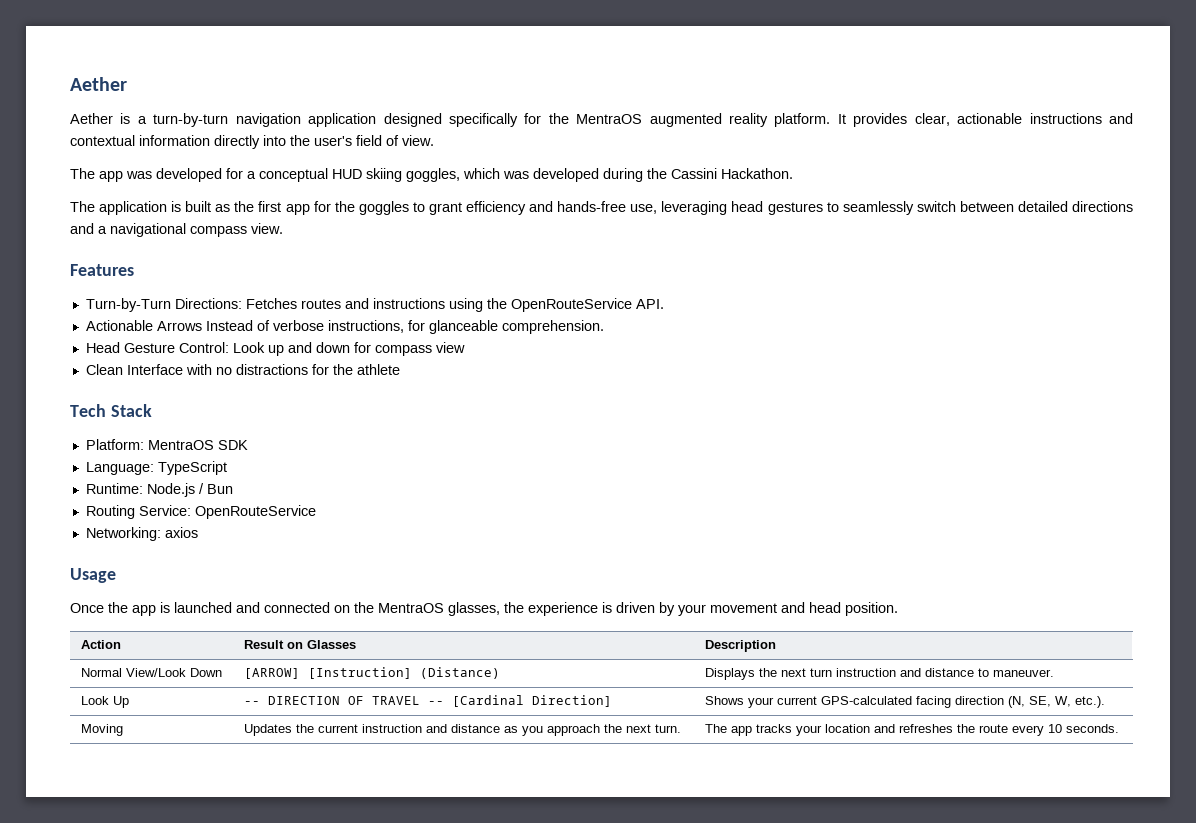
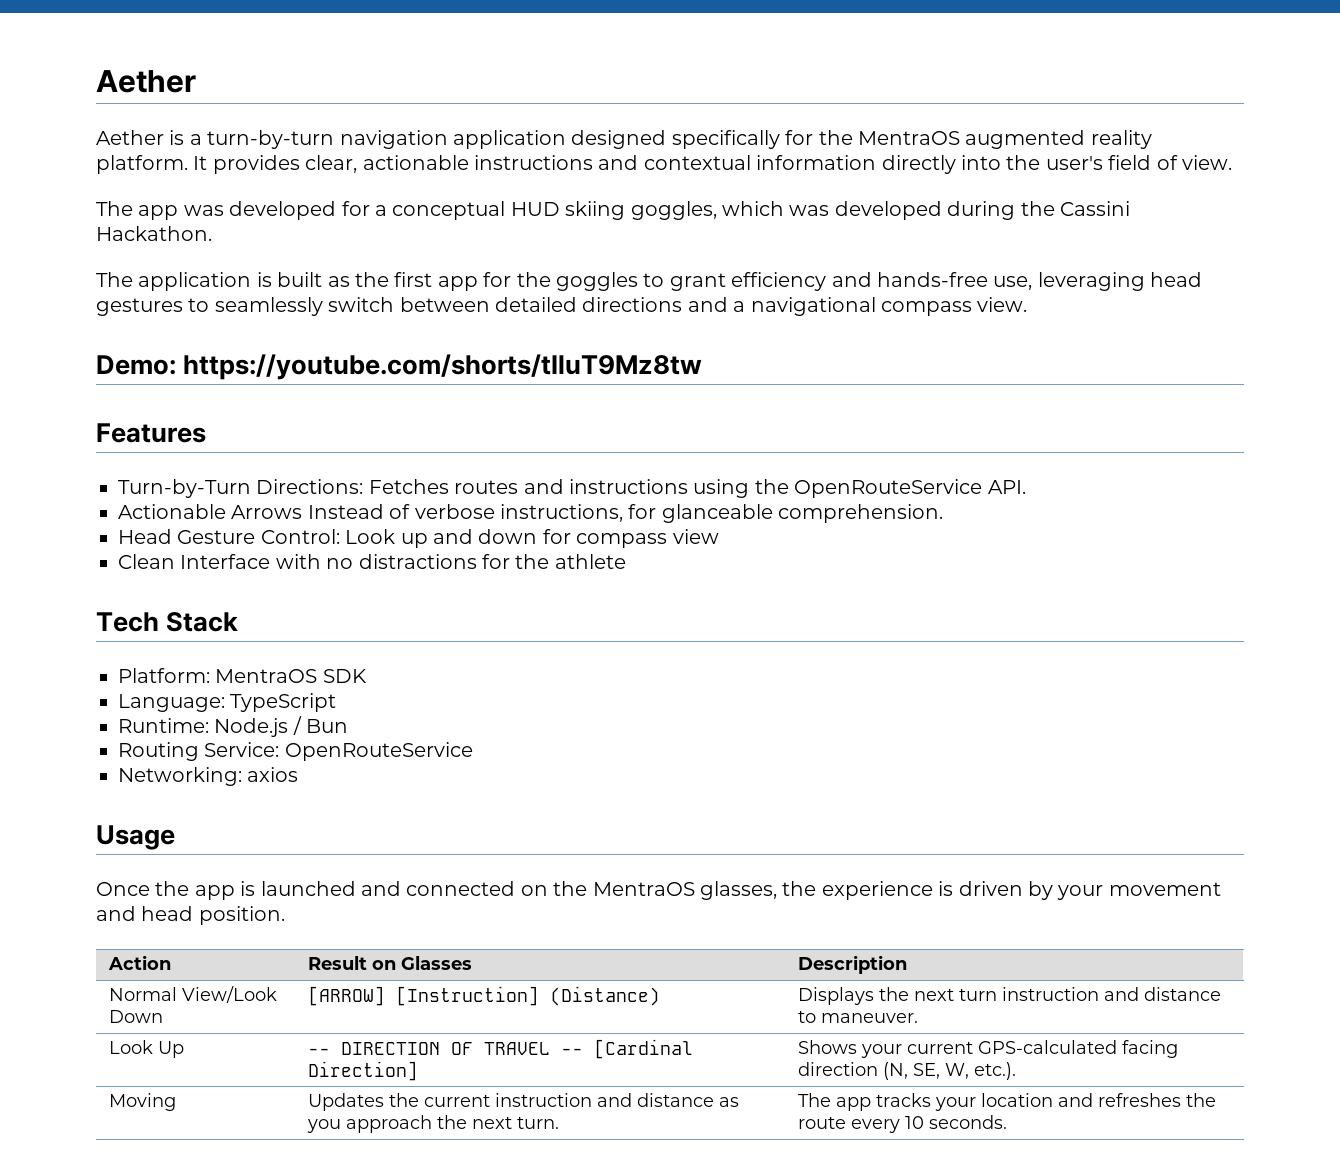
+ Demo: https://youtube.com/shorts/tIluT9Mz8tw

